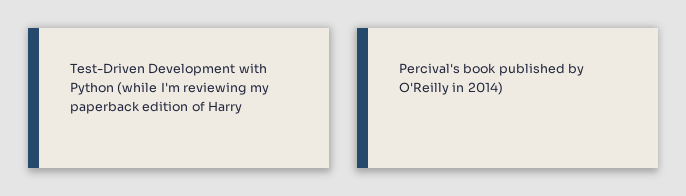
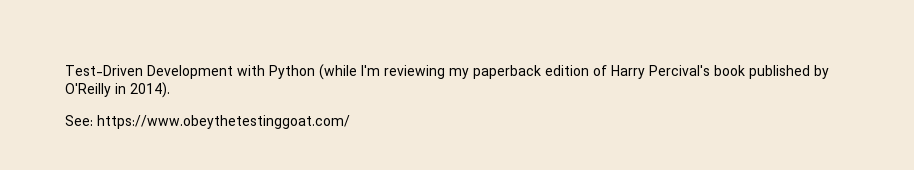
- Test-Driven Development with Python (while I'm reviewing my paperback edition of Harry Percival's book published by O'Reilly in 2014)
+ Test-Driven Development with Python (while I'm reviewing my paperback edition of Harry Percival's book published by O'Reilly in 2014).
+ See: https://www.obeythetestinggoat.com/

